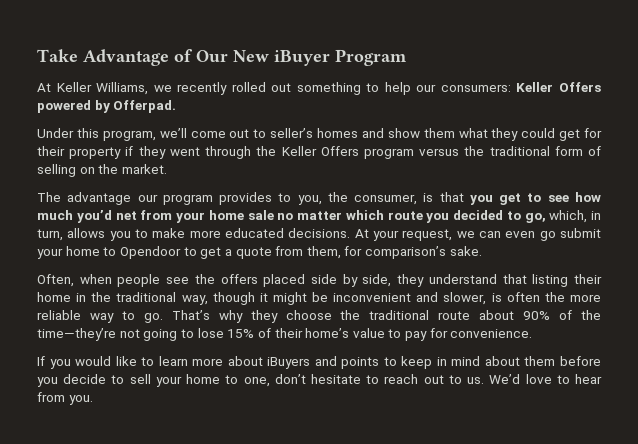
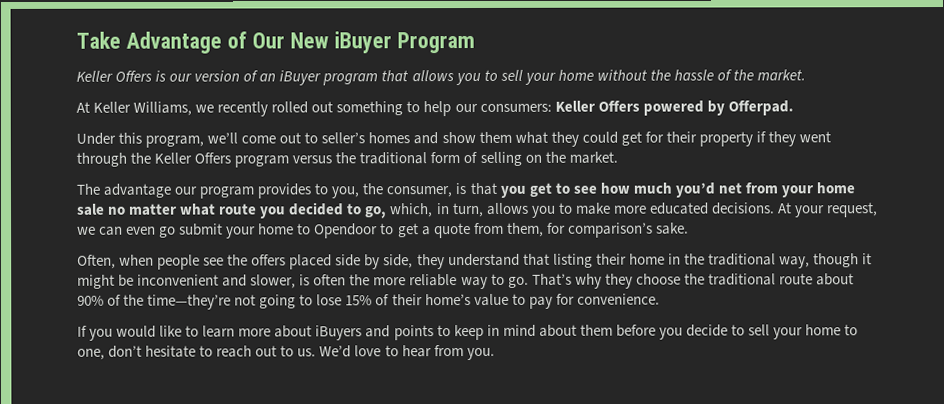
+ Keller Offers is our version of an iBuyer program that allows you to sell your home without the hassle of the market.
- The advantage our program provides to you, the consumer, is that you get to see how much you’d net from your home sale no matter which route you decided to go, which, in turn, allows you to make more educated decisions.
+ The advantage our program provides to you, the consumer, is that you get to see how much you’d net from your home sale no matter what route you decided to go, which, in turn, allows you to make more educated decisions.

